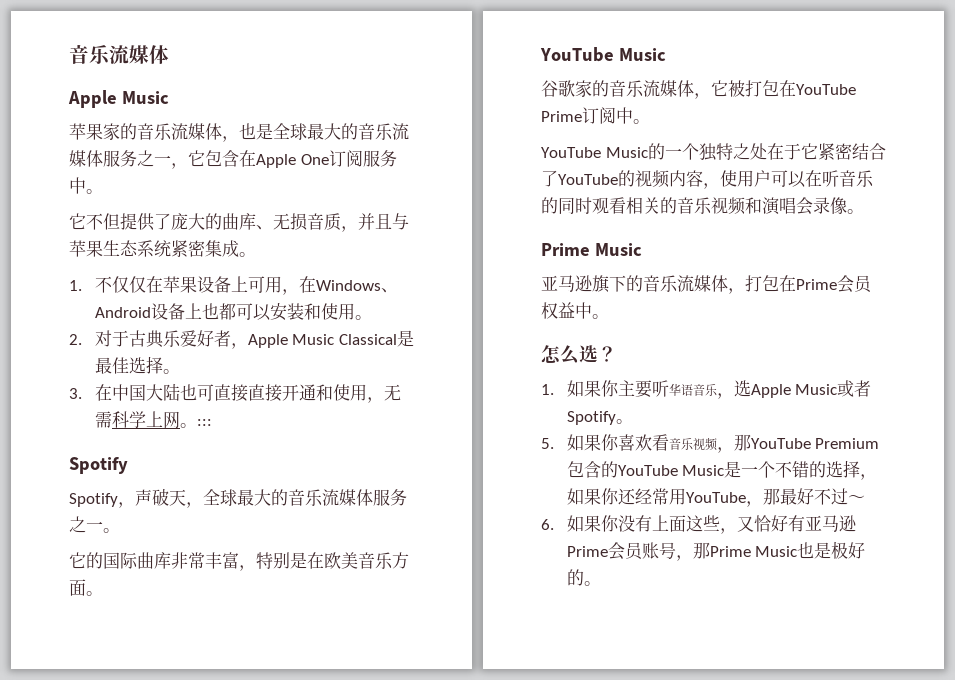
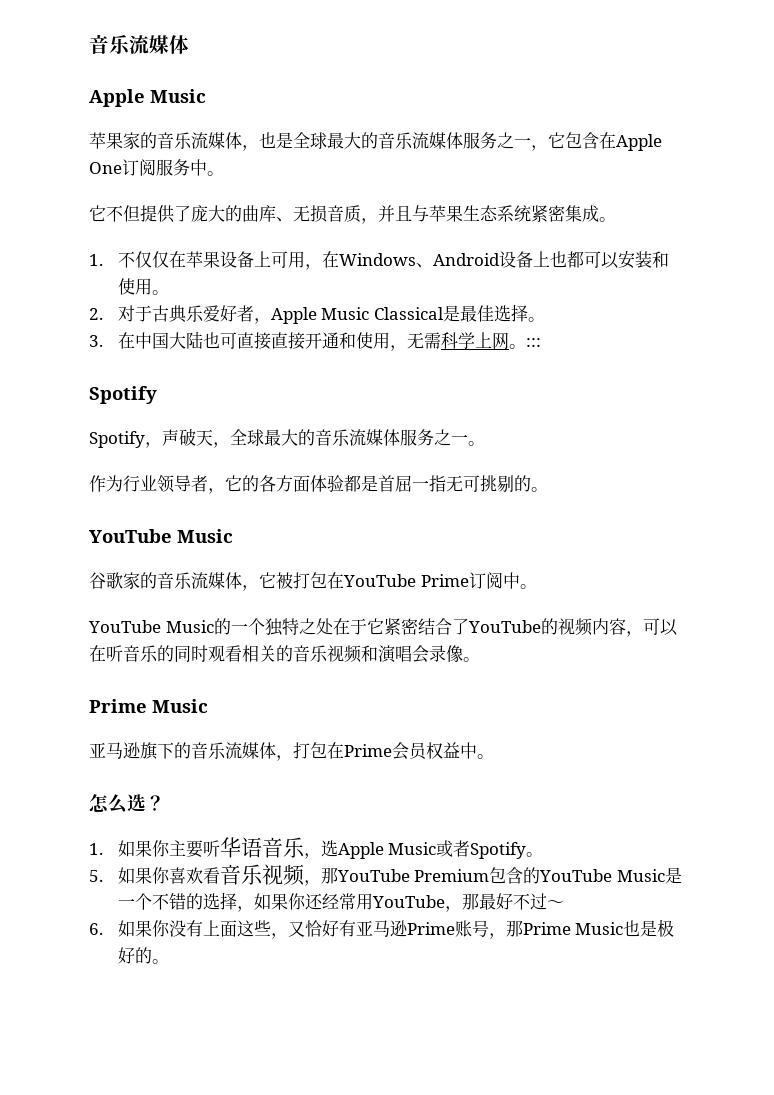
- 它的国际曲库非常丰富，特别是在欧美音乐方面。
+ 作为行业领导者，它的各方面体验都是首屈一指无可挑剔的。
- YouTube Music的一个独特之处在于它紧密结合了YouTube的视频内容，使用户可以在听音乐的同时观看相关的音乐视频和演唱会录像。
+ YouTube Music的一个独特之处在于它紧密结合了YouTube的视频内容，可以在听音乐的同时观看相关的音乐视频和演唱会录像。
- 6.如果你没有上面这些，又恰好有亚马逊Prime会员账号，那Prime Music也是极好的。
+ 6.如果你没有上面这些，又恰好有亚马逊Prime账号，那Prime Music也是极好的。

